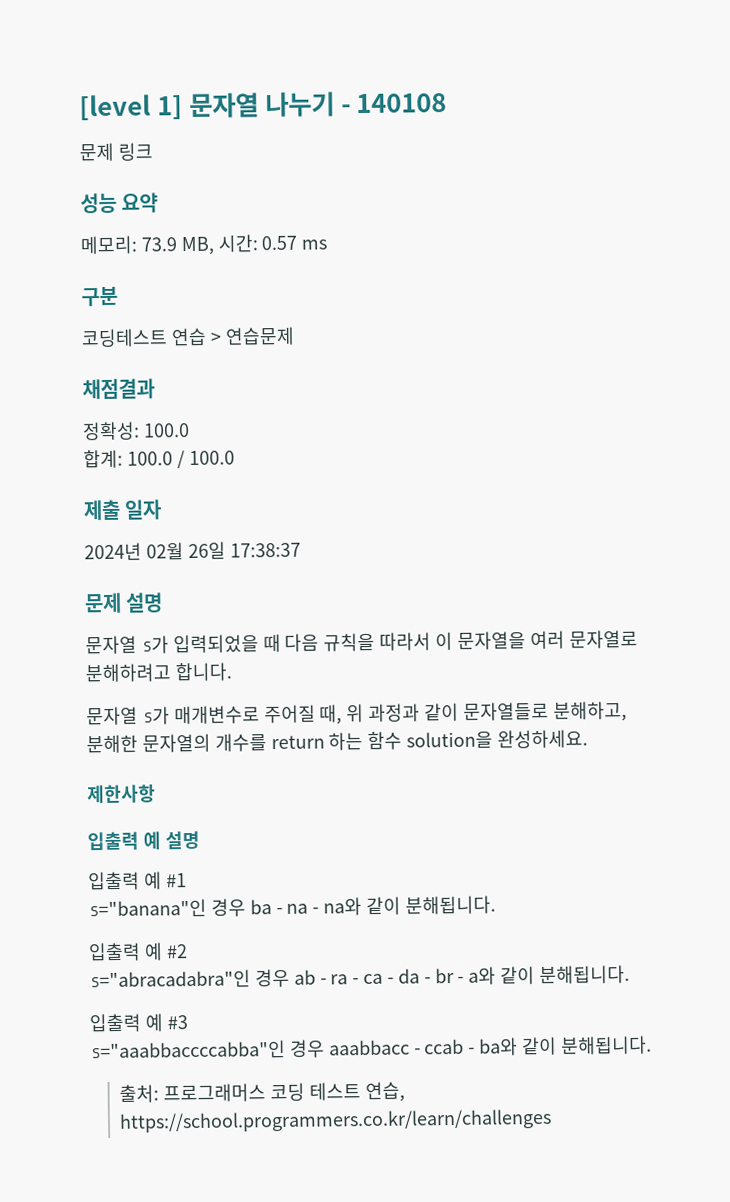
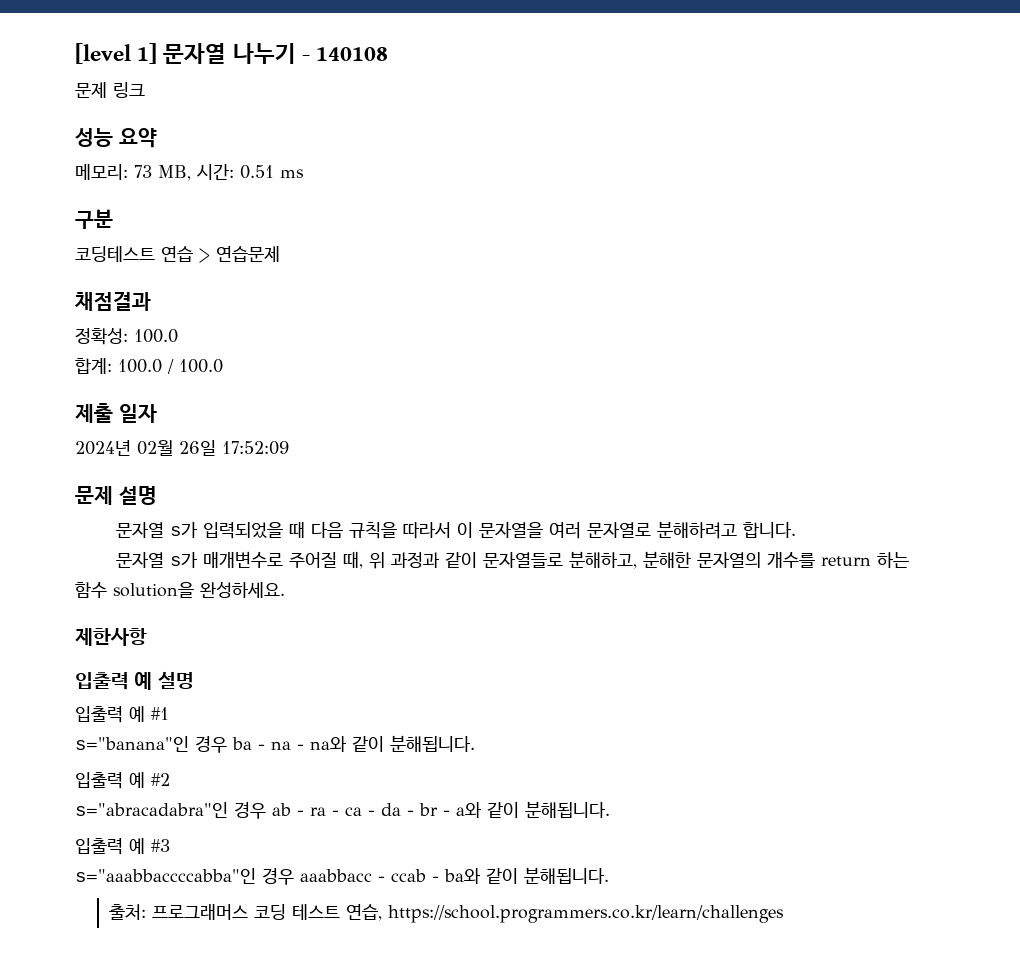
- 메모리: 73.9 MB, 시간: 0.57 ms
+ 메모리: 73 MB, 시간: 0.51 ms
- 2024년 02월 26일 17:38:37
+ 2024년 02월 26일 17:52:09

